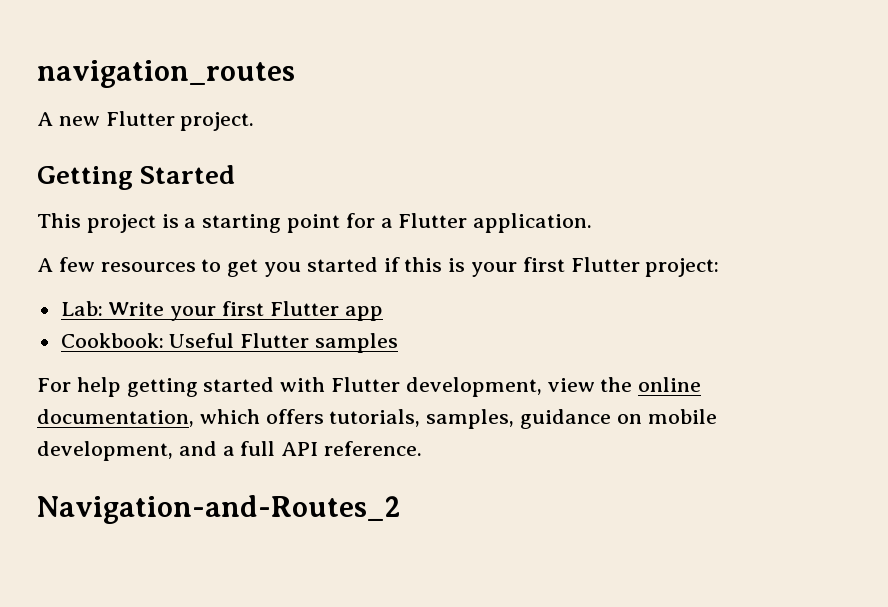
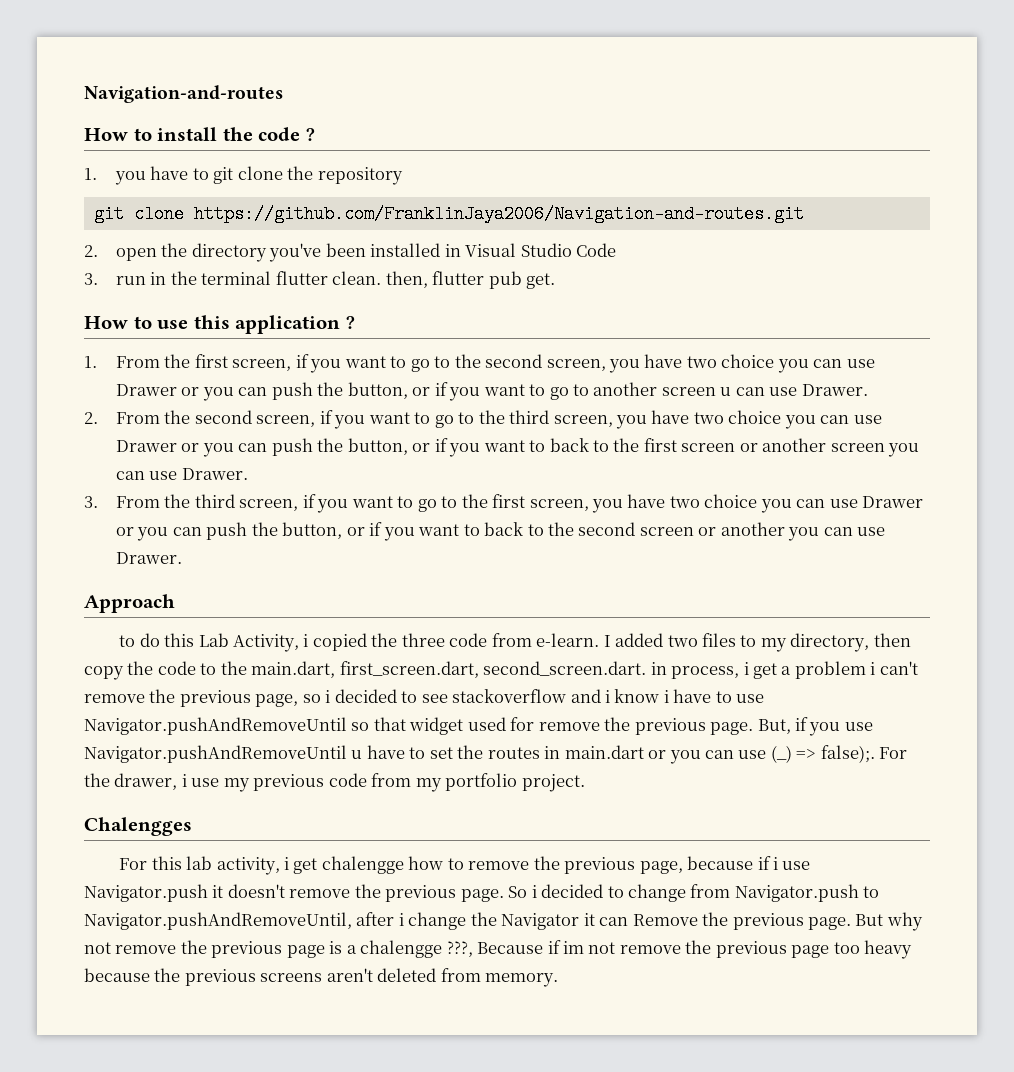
- navigation_routes
- A new Flutter project.
- Getting Started
- This project is a starting point for a Flutter application.
- A few resources to get you started if this is your first Flutter project:
- Lab: Write your first Flutter app
- Cookbook: Useful Flutter samples
- For help getting started with Flutter development, view the online documentation, which offers tutorials, samples, guidance on mobile development, and a full API reference.
- Navigation-and-Routes_2
+ Navigation-and-routes
+ How to install the code ?
+ 1. you have to git clone the repository
+ git clone https://github.com/FranklinJaya2006/Navigation-and-routes.git
+ 2. open the directory you've been installed in Visual Studio Code
+ 3. run in the terminal flutter clean. then, flutter pub get.
+ How to use this application ?
+ 1. From the first screen, if you want to go to the second screen, you have two choice you can use Drawer or you can push the button, or if you want to go to another screen u can use Drawer.
+ 2. From the second screen, if you want to go to the third screen, you have two choice you can use Drawer or you can push the button, or if you want to back to the first screen or another screen you can use Drawer.
+ 3. From the third screen, if you want to go to the first screen, you have two choice you can use Drawer or you can push the button, or if you want to back to the second screen or another you can use Drawer.
+ Approach
+ to do this Lab Activity, i copied the three code from e-learn. I added two files to my directory, then copy the code to the main.dart, first_screen.dart, second_screen.dart. in process, i get a problem i can't remove the previous page, so i decided to see stackoverflow and i know i have to use Navigator.pushAndRemoveUntil so that widget used for remove the previous page. But, if you use Navigator.pushAndRemoveUntil u have to set the routes in main.dart or you can use (_) => false);. For the drawer, i use my previous code from my portfolio project.
+ Chalengges
+ For this lab activity, i get chalengge how to remove the previous page, because if i use Navigator.push it doesn't remove the previous page. So i decided to change from Navigator.push to Navigator.pushAndRemoveUntil, after i change the Navigator it can Remove the previous page. But why not remove the previous page is a chalengge ???, Because if im not remove the previous page too heavy because the previous screens aren't deleted from memory.

